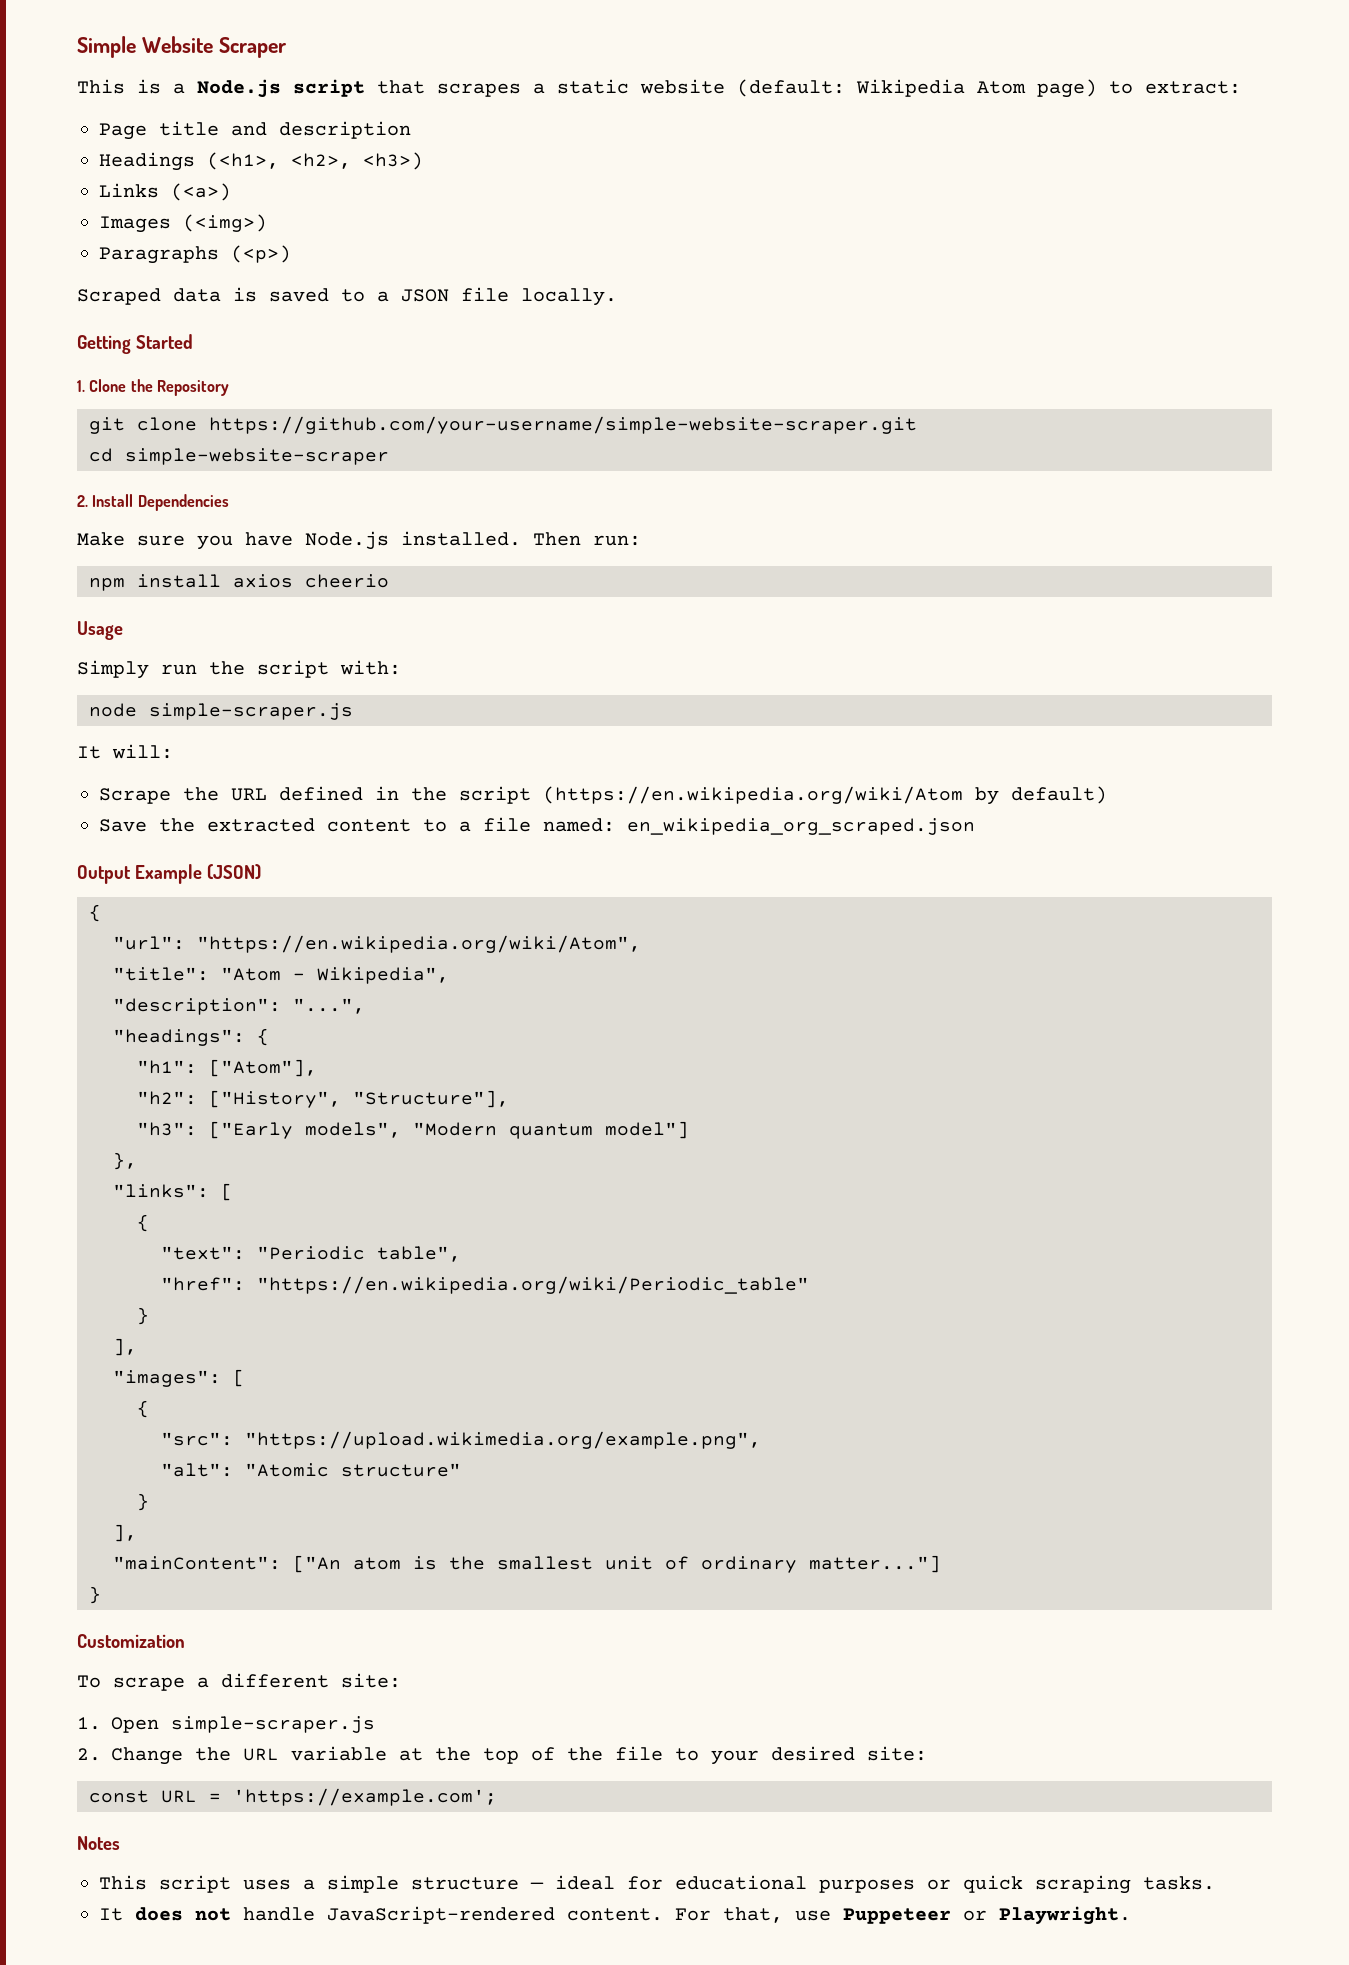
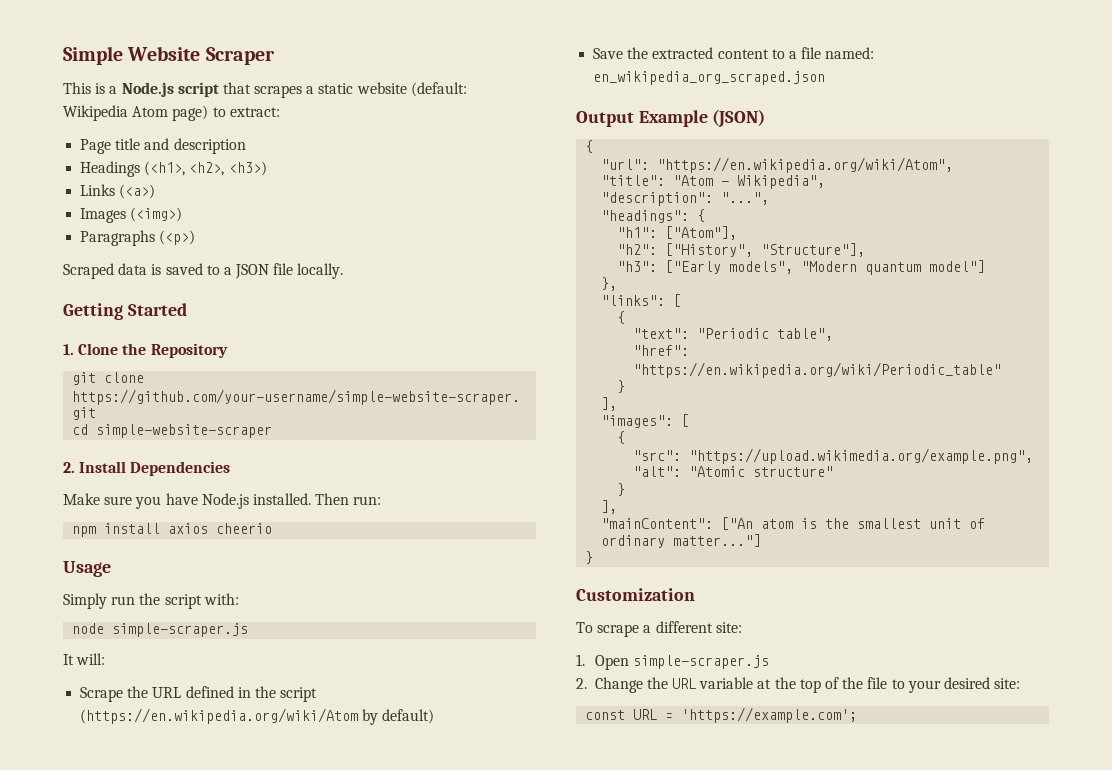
- Notes
- This script uses a simple structure — ideal for educational purposes or quick scraping tasks.
- It does not handle JavaScript-rendered content. For that, use Puppeteer or Playwright.

